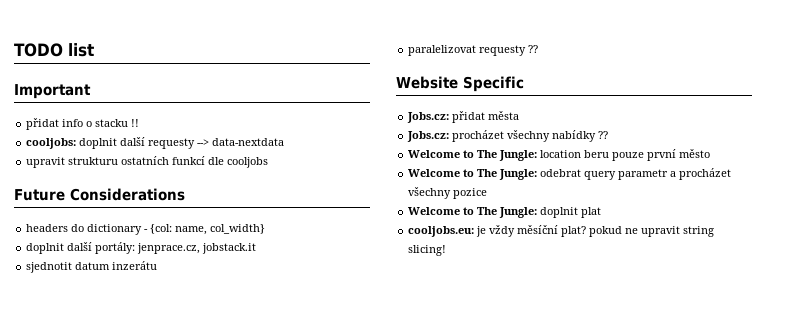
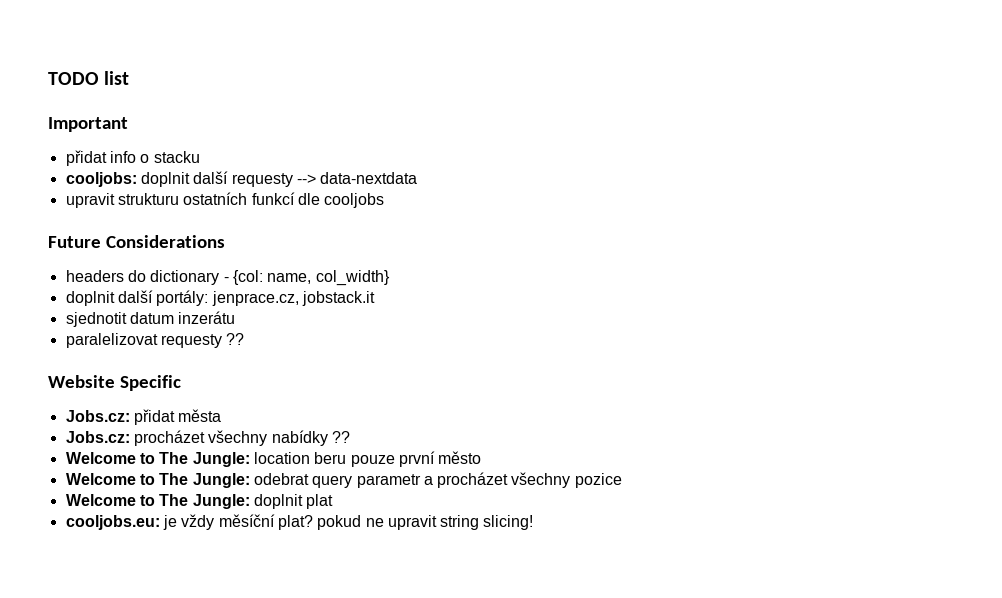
- přidat info o stacku !!
+ přidat info o stacku

